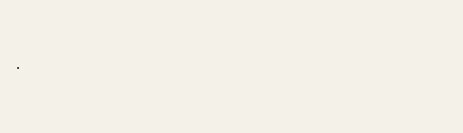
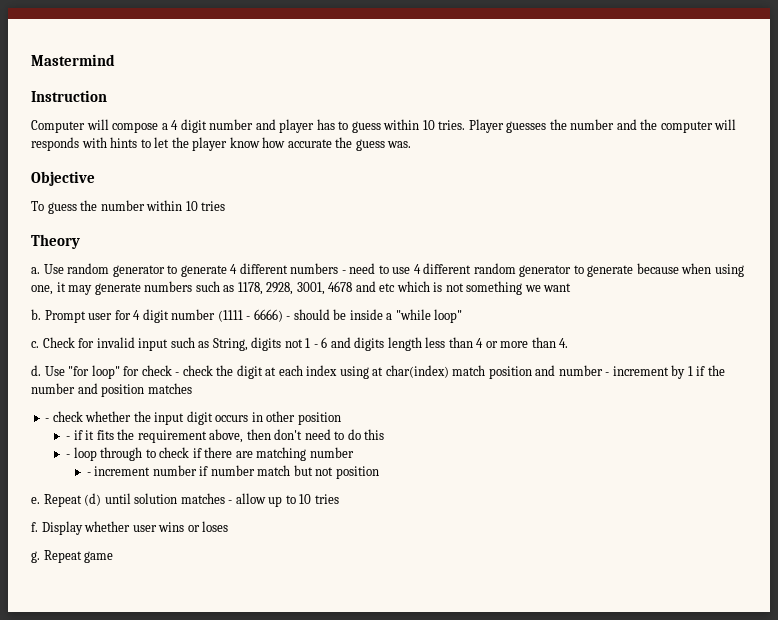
- .
+ Mastermind
+ Instruction
+ Computer will compose a 4 digit number and player has to guess within 10 tries. Player guesses the number and the computer will responds with hints to let the player know how accurate the guess was.
+ Objective
+ To guess the number within 10 tries
+ Theory
+ a. Use random generator to generate 4 different numbers - need to use 4 different random generator to generate because when using one, it may generate numbers such as 1178, 2928, 3001, 4678 and etc which is not something we want
+ b. Prompt user for 4 digit number (1111 - 6666) - should be inside a "while loop"
+ c. Check for invalid input such as String, digits not 1 - 6 and digits length less than 4 or more than 4.
+ d. Use "for loop" for check - check the digit at each index using at char(index) match position and number - increment by 1 if the number and position matches
+ - check whether the input digit occurs in other position
+ - if it fits the requirement above, then don't need to do this
+ - loop through to check if there are matching number
+ - increment number if number match but not position
+ e. Repeat (d) until solution matches - allow up to 10 tries
+ f. Display whether user wins or loses
+ g. Repeat game

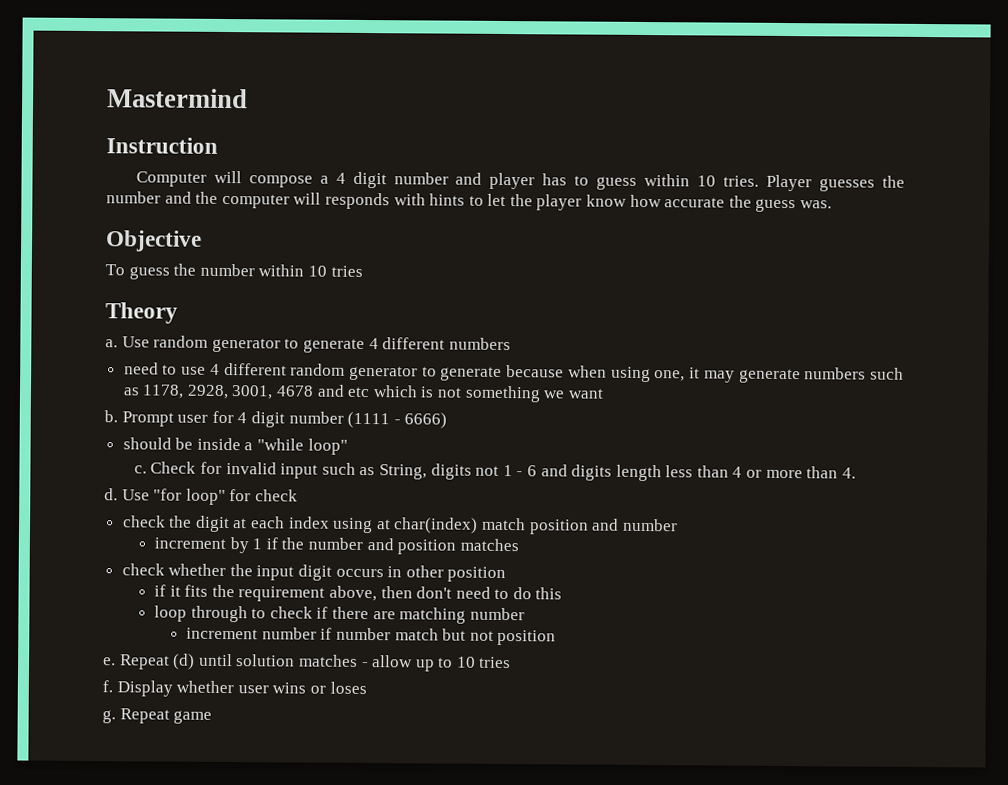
- Use random generator to generate 4 different numbers - need to use 4 different random generator to generate because when using one, it may generate numbers such as 1178, 2928, 3001, 4678 and etc which is not something we want
+ Use random generator to generate 4 different numbers
+ need to use 4 different random generator to generate because when using one, it may generate numbers such as 1178, 2928, 3001, 4678 and etc which is not something we want
- Prompt user for 4 digit number (1111 - 6666) - should be inside a "while loop"
+ Prompt user for 4 digit number (1111 - 6666)
+ should be inside a "while loop"
- Use "for loop" for check - check the digit at each index using at char(index) match position and number - increment by 1 if the number and position matches
+ Use "for loop" for check
+ check the digit at each index using at char(index) match position and number
+ increment by 1 if the number and position matches
- - check whether the input digit occurs in other position
+ check whether the input digit occurs in other position
- - if it fits the requirement above, then don't need to do this
+ if it fits the requirement above, then don't need to do this
- - loop through to check if there are matching number
+ loop through to check if there are matching number
- - increment number if number match but not position
+ increment number if number match but not position

